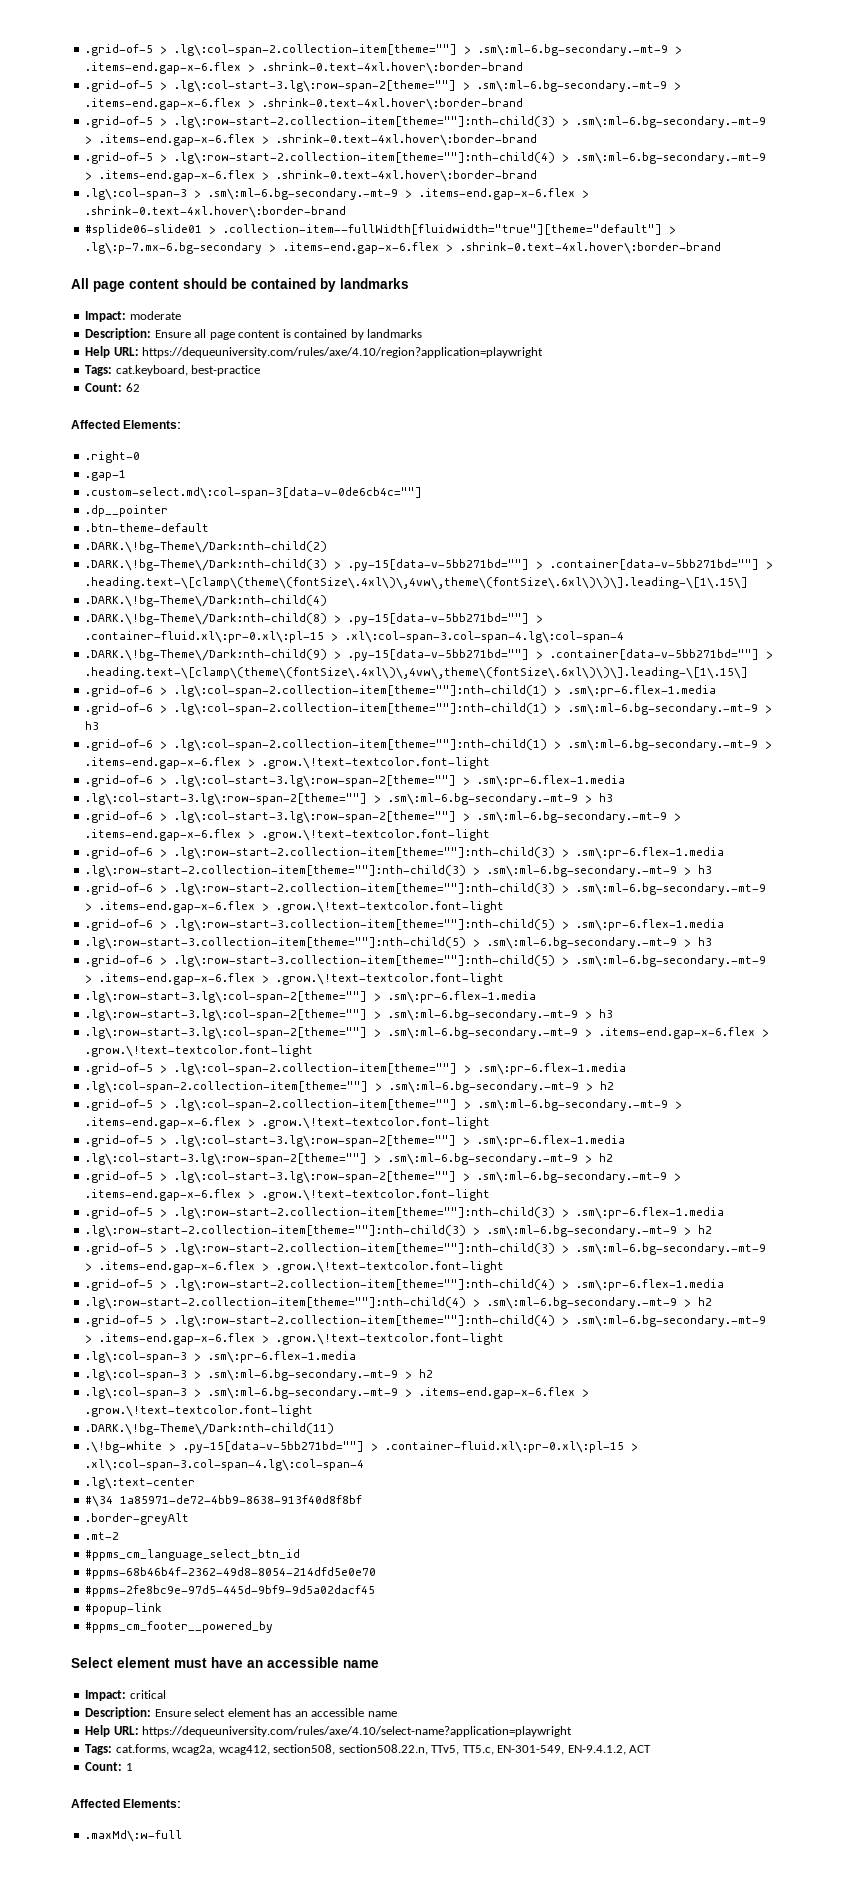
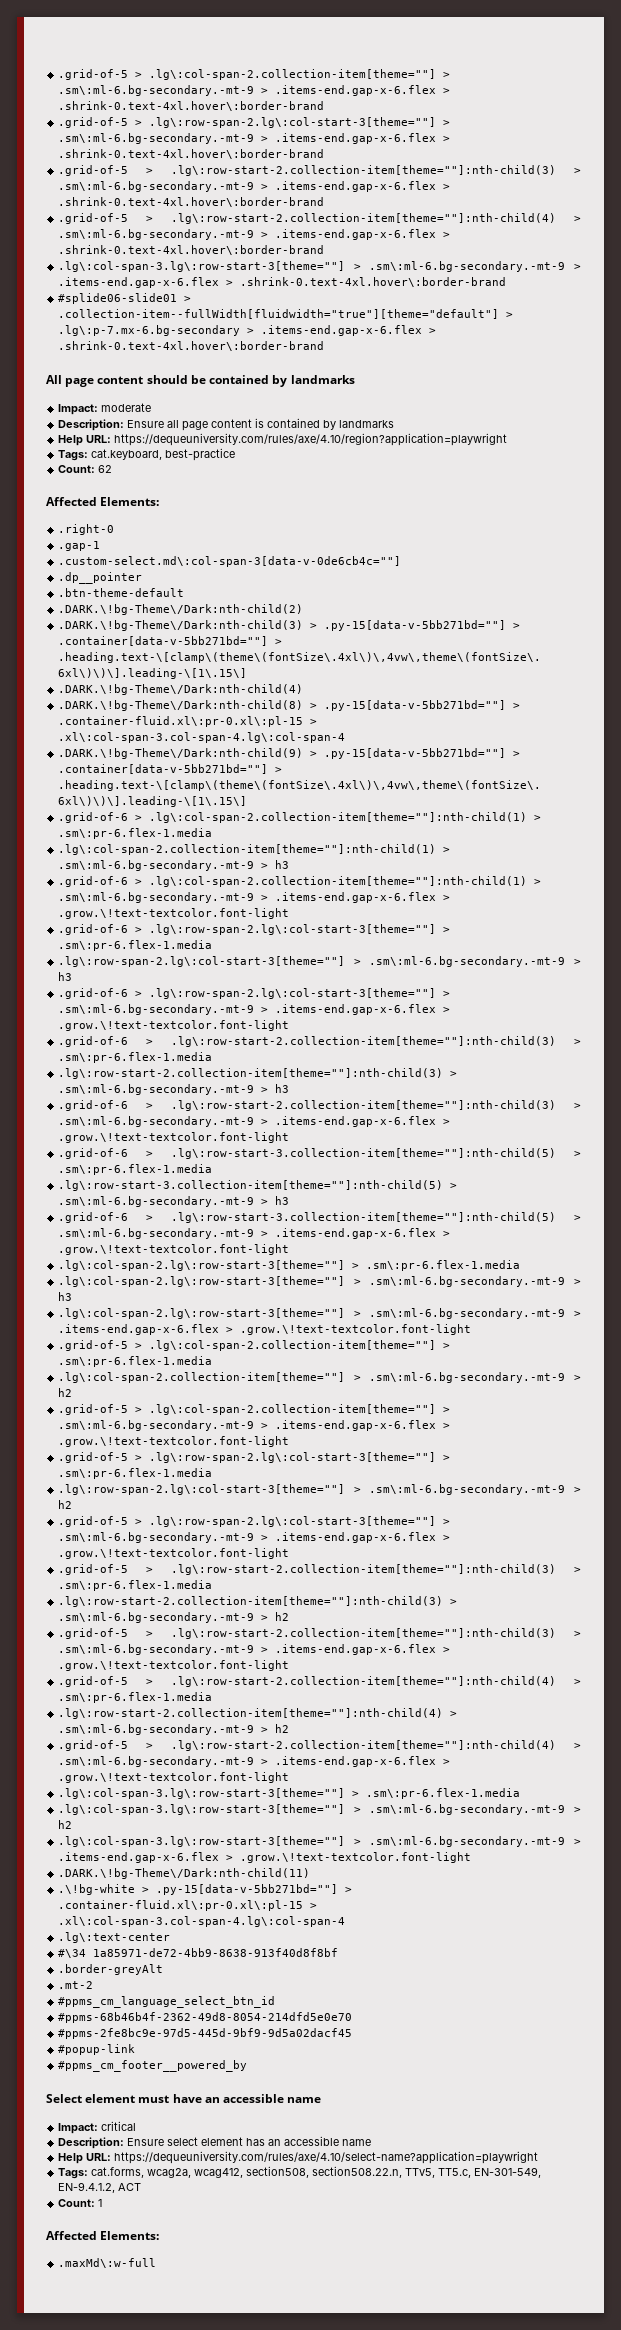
- .grid-of-5 > .lg\:col-start-3.lg\:row-span-2[theme=""] > .sm\:ml-6.bg-secondary.-mt-9 > .items-end.gap-x-6.flex > .shrink-0.text-4xl.hover\:border-brand
+ .grid-of-5 > .lg\:row-span-2.lg\:col-start-3[theme=""] > .sm\:ml-6.bg-secondary.-mt-9 > .items-end.gap-x-6.flex > .shrink-0.text-4xl.hover\:border-brand
- .lg\:col-span-3 > .sm\:ml-6.bg-secondary.-mt-9 > .items-end.gap-x-6.flex > .shrink-0.text-4xl.hover\:border-brand
+ .lg\:col-span-3.lg\:row-start-3[theme=""] > .sm\:ml-6.bg-secondary.-mt-9 > .items-end.gap-x-6.flex > .shrink-0.text-4xl.hover\:border-brand
- .grid-of-6 > .lg\:col-span-2.collection-item[theme=""]:nth-child(1) > .sm\:ml-6.bg-secondary.-mt-9 > h3
+ .lg\:col-span-2.collection-item[theme=""]:nth-child(1) > .sm\:ml-6.bg-secondary.-mt-9 > h3
- .grid-of-6 > .lg\:col-start-3.lg\:row-span-2[theme=""] > .sm\:pr-6.flex-1.media
- .lg\:col-start-3.lg\:row-span-2[theme=""] > .sm\:ml-6.bg-secondary.-mt-9 > h3
- .grid-of-6 > .lg\:col-start-3.lg\:row-span-2[theme=""] > .sm\:ml-6.bg-secondary.-mt-9 > .items-end.gap-x-6.flex > .grow.\!text-textcolor.font-light
+ .grid-of-6 > .lg\:row-span-2.lg\:col-start-3[theme=""] > .sm\:pr-6.flex-1.media
+ .lg\:row-span-2.lg\:col-start-3[theme=""] > .sm\:ml-6.bg-secondary.-mt-9 > h3
+ .grid-of-6 > .lg\:row-span-2.lg\:col-start-3[theme=""] > .sm\:ml-6.bg-secondary.-mt-9 > .items-end.gap-x-6.flex > .grow.\!text-textcolor.font-light
- .lg\:row-start-3.lg\:col-span-2[theme=""] > .sm\:pr-6.flex-1.media
- .lg\:row-start-3.lg\:col-span-2[theme=""] > .sm\:ml-6.bg-secondary.-mt-9 > h3
- .lg\:row-start-3.lg\:col-span-2[theme=""] > .sm\:ml-6.bg-secondary.-mt-9 > .items-end.gap-x-6.flex > .grow.\!text-textcolor.font-light
+ .lg\:col-span-2.lg\:row-start-3[theme=""] > .sm\:pr-6.flex-1.media
+ .lg\:col-span-2.lg\:row-start-3[theme=""] > .sm\:ml-6.bg-secondary.-mt-9 > h3
+ .lg\:col-span-2.lg\:row-start-3[theme=""] > .sm\:ml-6.bg-secondary.-mt-9 > .items-end.gap-x-6.flex > .grow.\!text-textcolor.font-light
- .grid-of-5 > .lg\:col-start-3.lg\:row-span-2[theme=""] > .sm\:pr-6.flex-1.media
- .lg\:col-start-3.lg\:row-span-2[theme=""] > .sm\:ml-6.bg-secondary.-mt-9 > h2
- .grid-of-5 > .lg\:col-start-3.lg\:row-span-2[theme=""] > .sm\:ml-6.bg-secondary.-mt-9 > .items-end.gap-x-6.flex > .grow.\!text-textcolor.font-light
+ .grid-of-5 > .lg\:row-span-2.lg\:col-start-3[theme=""] > .sm\:pr-6.flex-1.media
+ .lg\:row-span-2.lg\:col-start-3[theme=""] > .sm\:ml-6.bg-secondary.-mt-9 > h2
+ .grid-of-5 > .lg\:row-span-2.lg\:col-start-3[theme=""] > .sm\:ml-6.bg-secondary.-mt-9 > .items-end.gap-x-6.flex > .grow.\!text-textcolor.font-light
- .lg\:col-span-3 > .sm\:pr-6.flex-1.media
- .lg\:col-span-3 > .sm\:ml-6.bg-secondary.-mt-9 > h2
- .lg\:col-span-3 > .sm\:ml-6.bg-secondary.-mt-9 > .items-end.gap-x-6.flex > .grow.\!text-textcolor.font-light
+ .lg\:col-span-3.lg\:row-start-3[theme=""] > .sm\:pr-6.flex-1.media
+ .lg\:col-span-3.lg\:row-start-3[theme=""] > .sm\:ml-6.bg-secondary.-mt-9 > h2
+ .lg\:col-span-3.lg\:row-start-3[theme=""] > .sm\:ml-6.bg-secondary.-mt-9 > .items-end.gap-x-6.flex > .grow.\!text-textcolor.font-light

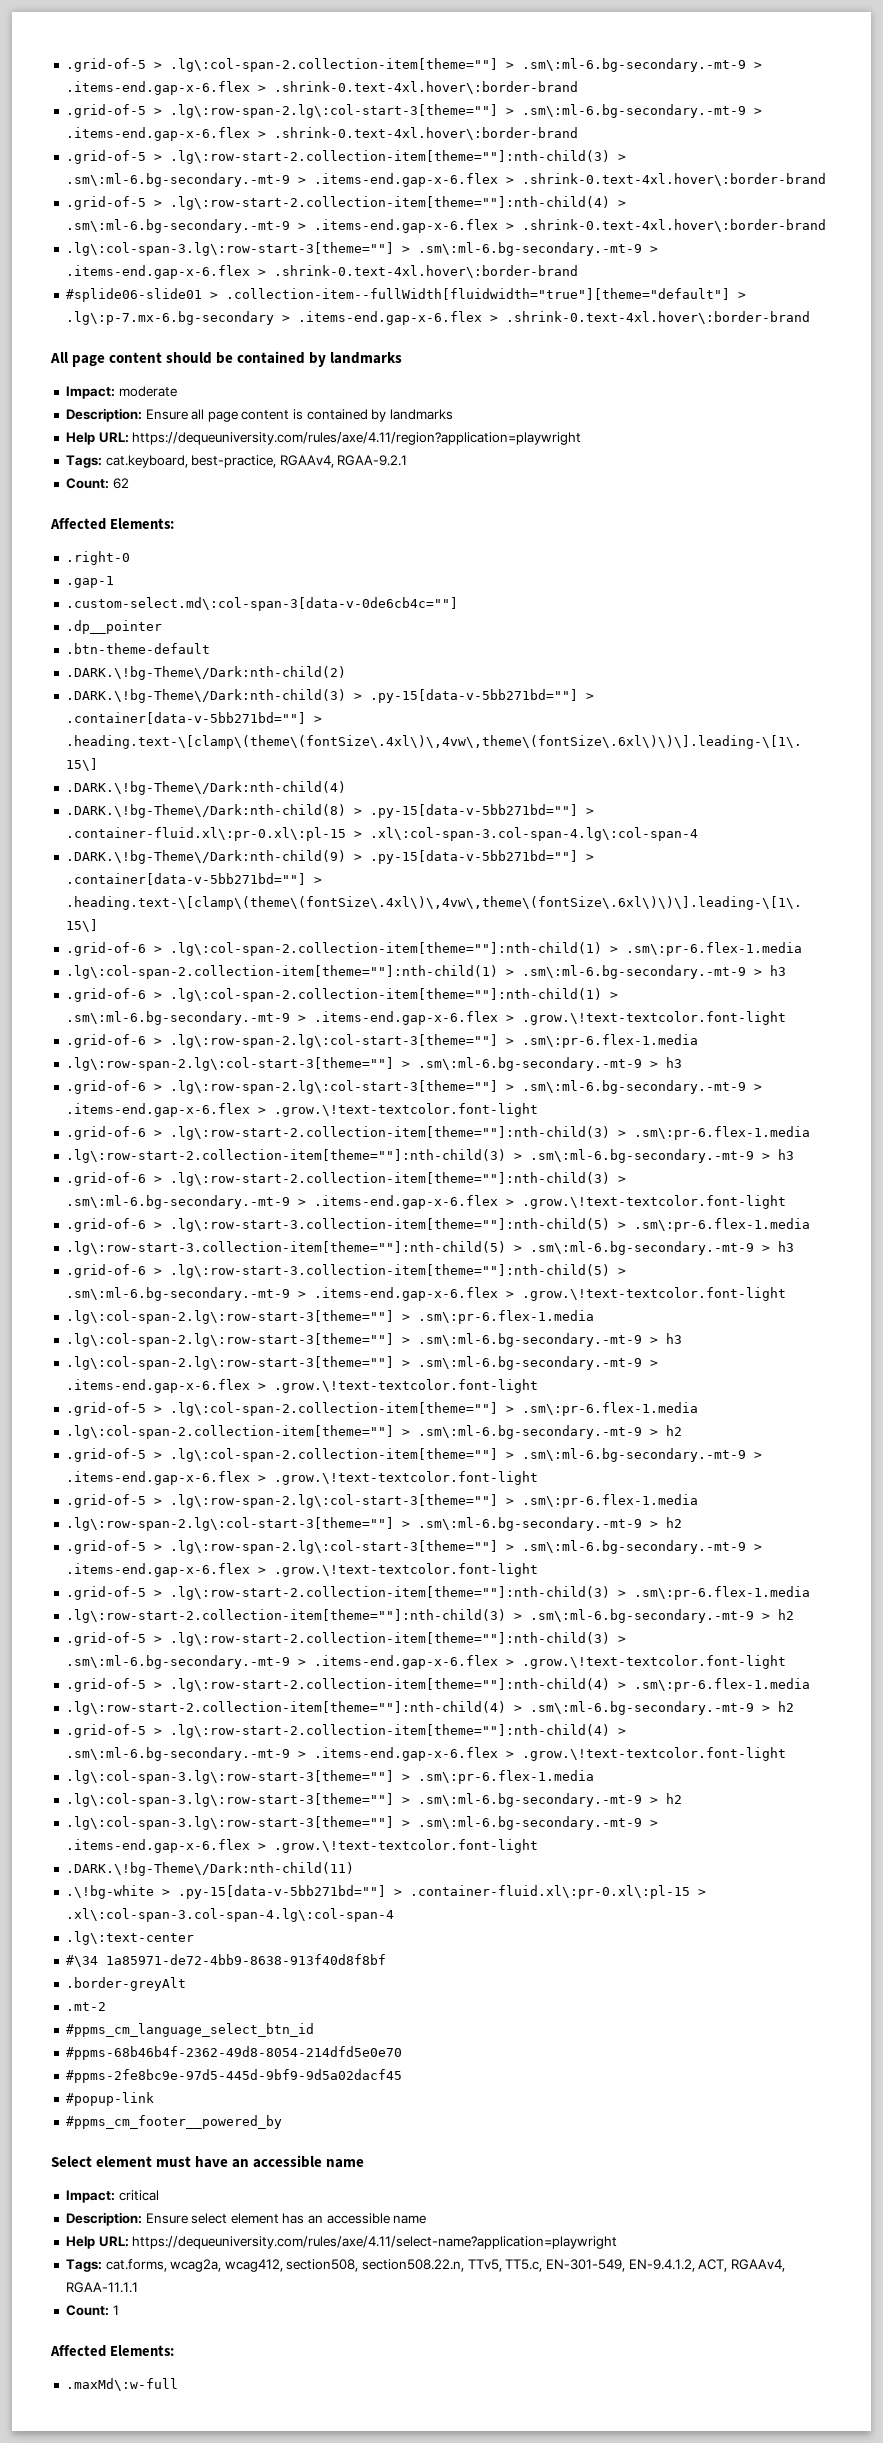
- Help URL: https://dequeuniversity.com/rules/axe/4.10/region?application=playwright
+ Help URL: https://dequeuniversity.com/rules/axe/4.11/region?application=playwright
- Tags: cat.keyboard, best-practice
+ Tags: cat.keyboard, best-practice, RGAAv4, RGAA-9.2.1
- Help URL: https://dequeuniversity.com/rules/axe/4.10/select-name?application=playwright
+ Help URL: https://dequeuniversity.com/rules/axe/4.11/select-name?application=playwright
- Tags: cat.forms, wcag2a, wcag412, section508, section508.22.n, TTv5, TT5.c, EN-301-549, EN-9.4.1.2, ACT
+ Tags: cat.forms, wcag2a, wcag412, section508, section508.22.n, TTv5, TT5.c, EN-301-549, EN-9.4.1.2, ACT, RGAAv4, RGAA-11.1.1

